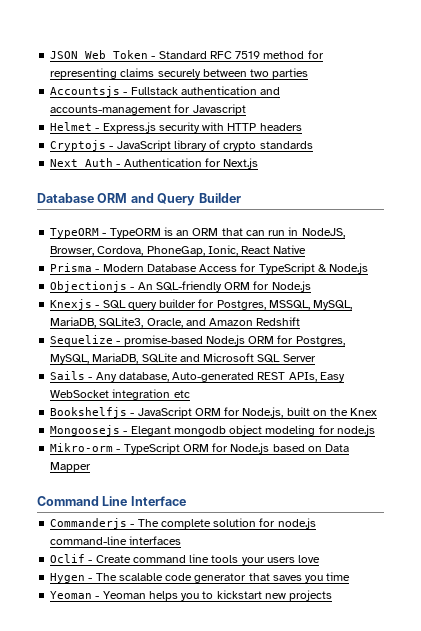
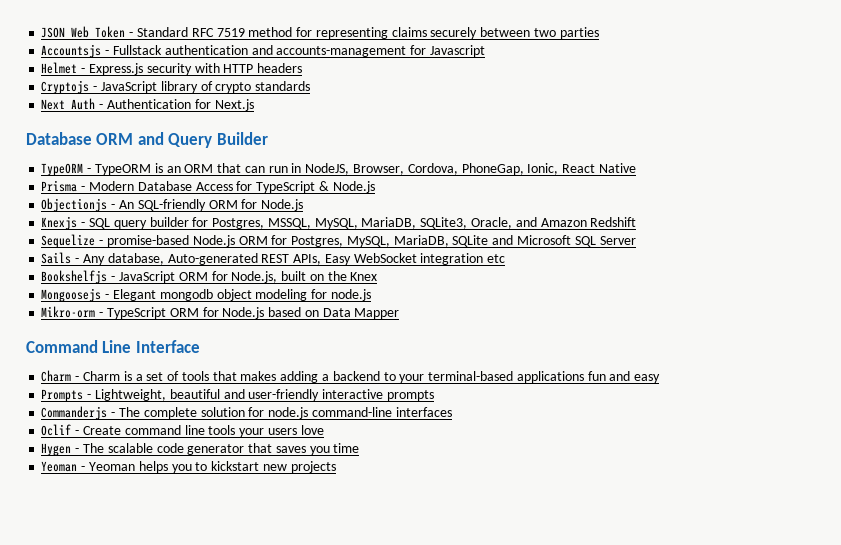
+ Charm - Charm is a set of tools that makes adding a backend to your terminal-based applications fun and easy
+ Prompts - Lightweight, beautiful and user-friendly interactive prompts

